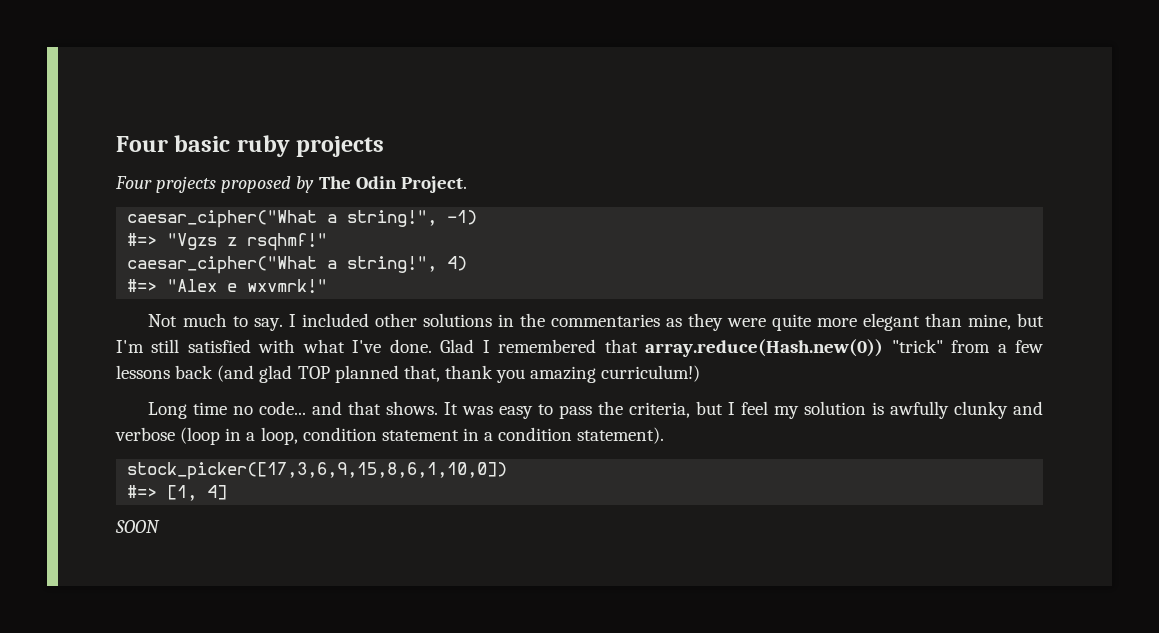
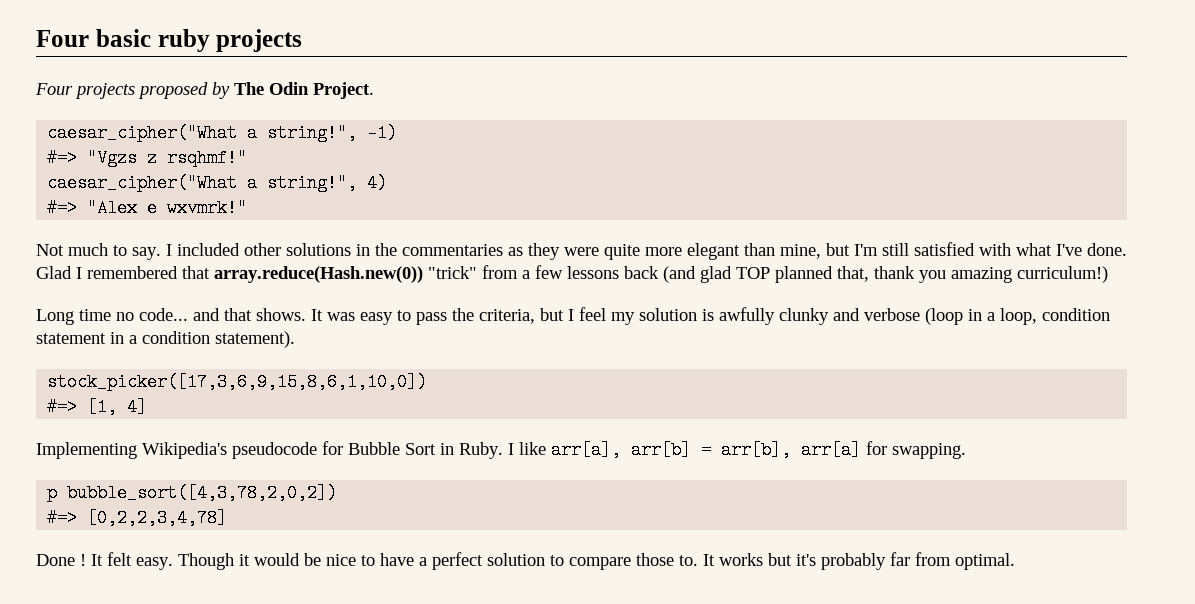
- SOON
+ Implementing Wikipedia's pseudocode for Bubble Sort in Ruby. I like arr[a], arr[b] = arr[b], arr[a] for swapping.
+ p bubble_sort([4,3,78,2,0,2])
+ #=> [0,2,2,3,4,78]
+ Done ! It felt easy. Though it would be nice to have a perfect solution to compare those to. It works but it's probably far from optimal.

